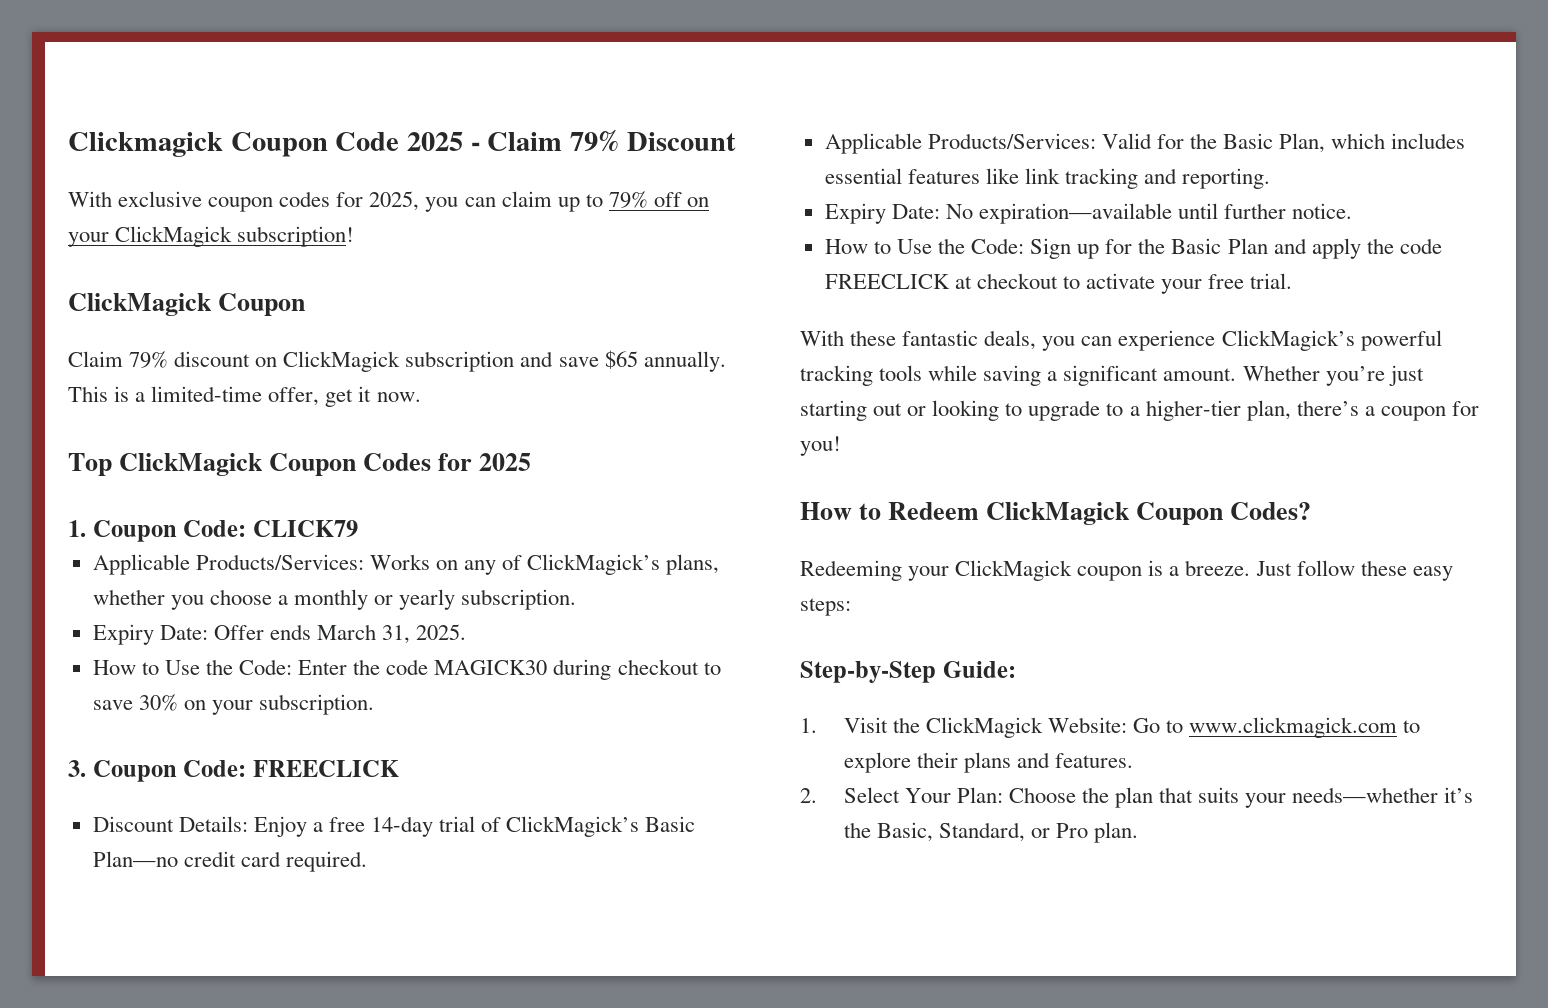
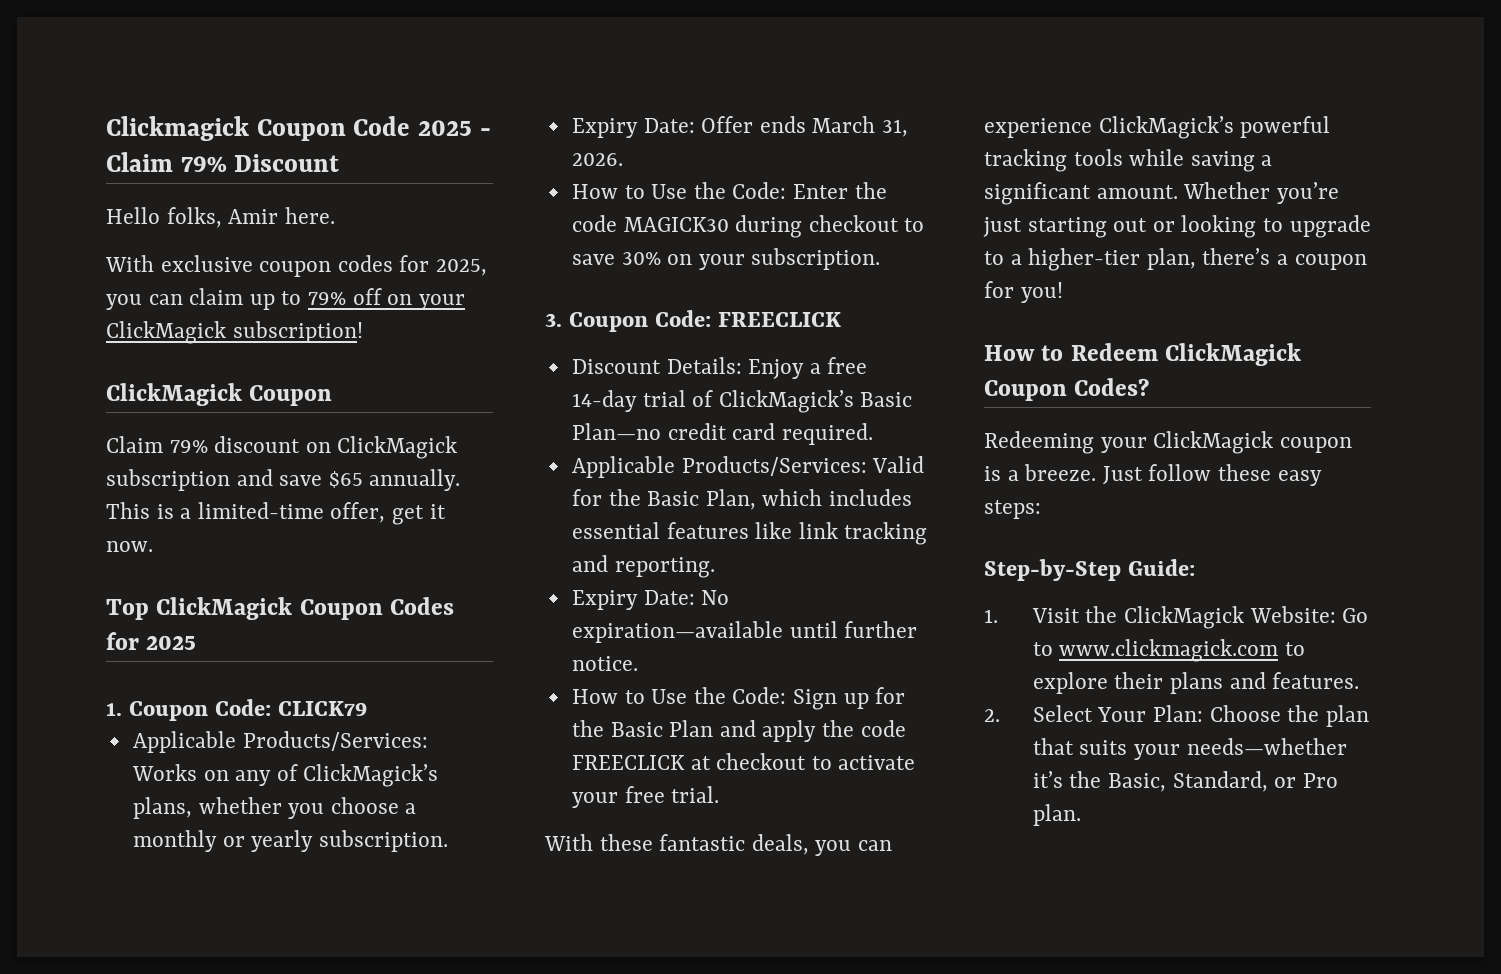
+ Hello folks, Amir here.
- Expiry Date: Offer ends March 31, 2025.
+ Expiry Date: Offer ends March 31, 2026.

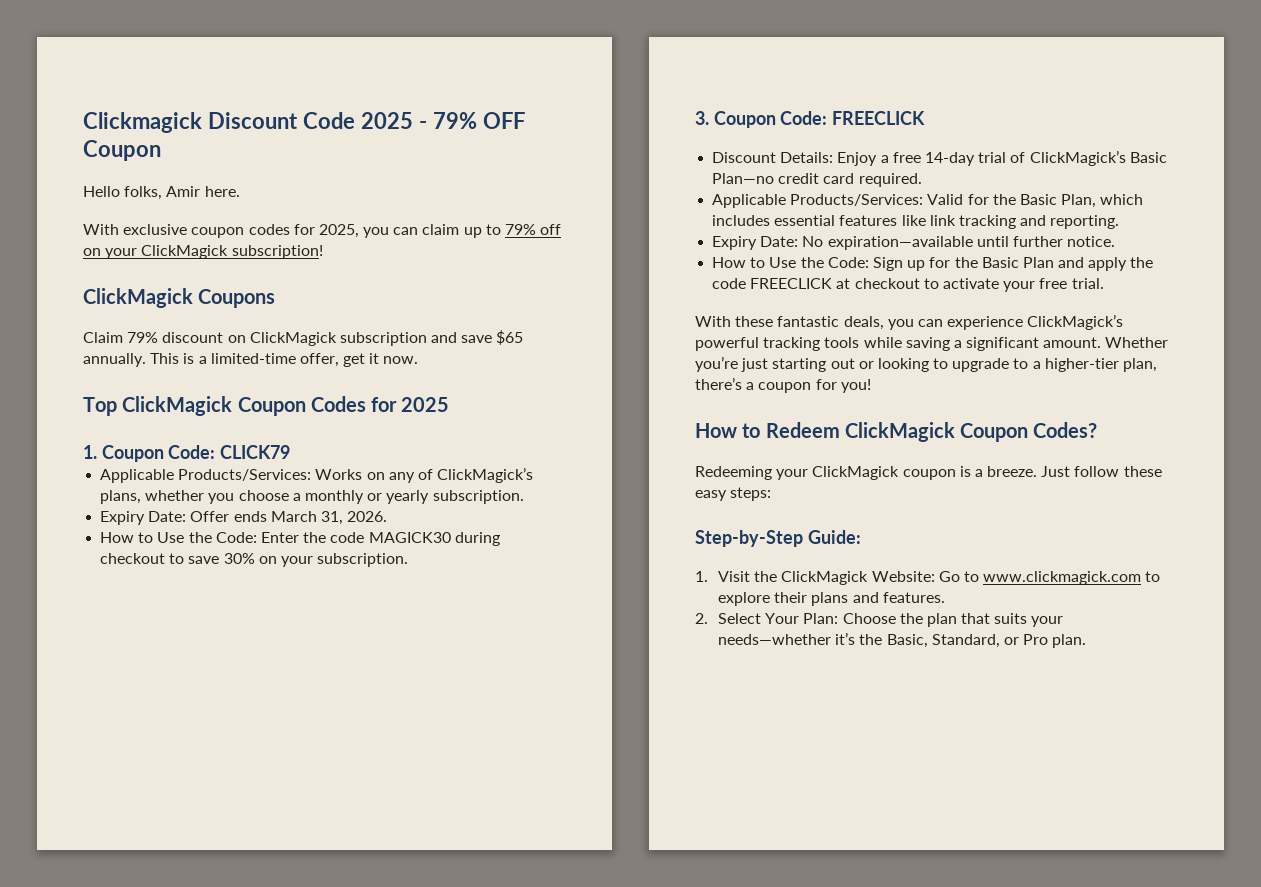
- Clickmagick Coupon Code 2025 - Claim 79% Discount
+ Clickmagick Discount Code 2025 - 79% OFF Coupon
  With exclusive coupon codes for 2025, you can claim up to 79% off on your ClickMagick subscription!
- ClickMagick Coupon
+ ClickMagick Coupons

